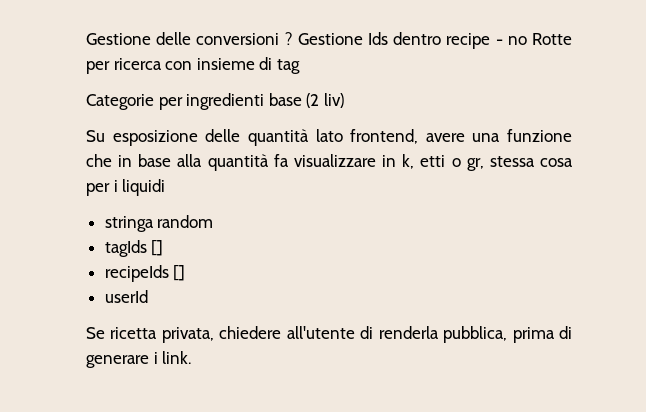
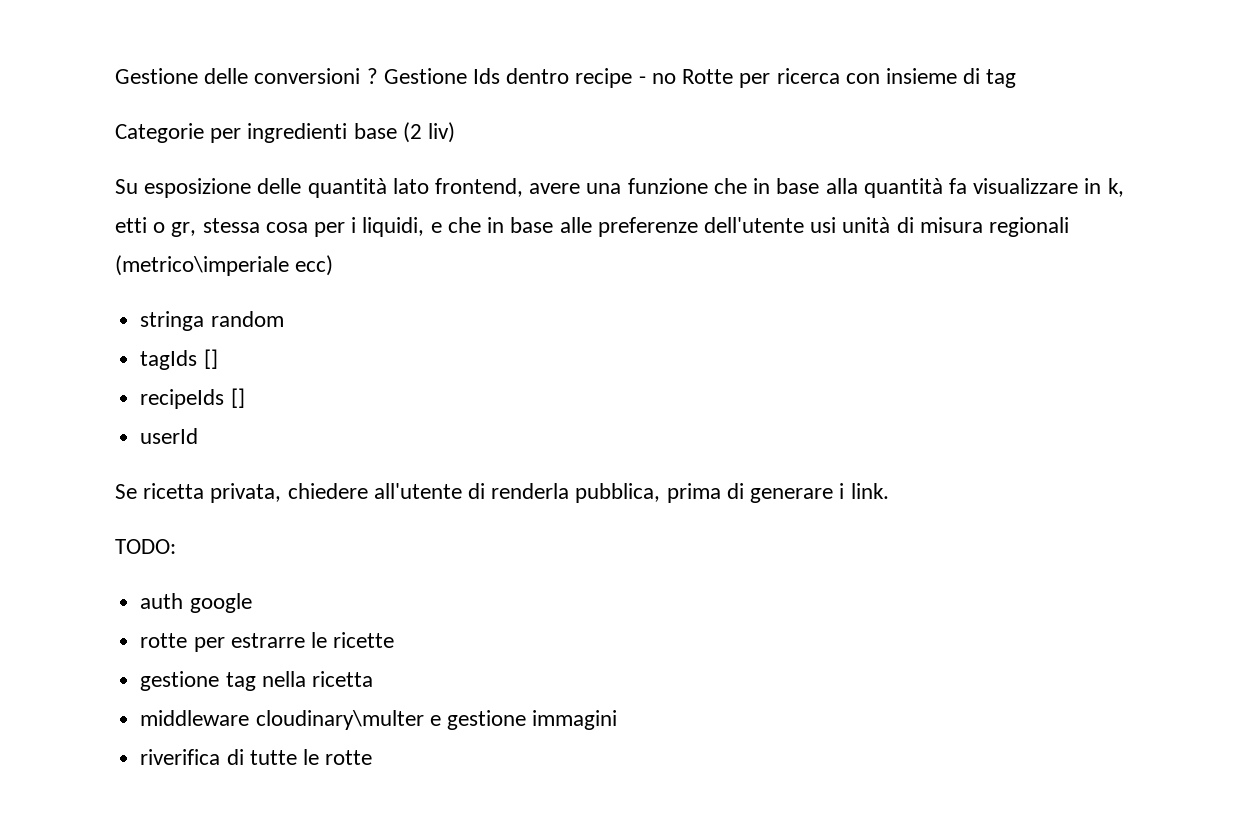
- Su esposizione delle quantità lato frontend, avere una funzione che in base alla quantità fa visualizzare in k, etti o gr, stessa cosa per i liquidi
+ Su esposizione delle quantità lato frontend, avere una funzione che in base alla quantità fa visualizzare in k, etti o gr, stessa cosa per i liquidi, e che in base alle preferenze dell'utente usi unità di misura regionali (metrico\imperiale ecc)
+ TODO:
+ auth google
+ rotte per estrarre le ricette
+ gestione tag nella ricetta
+ middleware cloudinary\multer e gestione immagini
+ riverifica di tutte le rotte

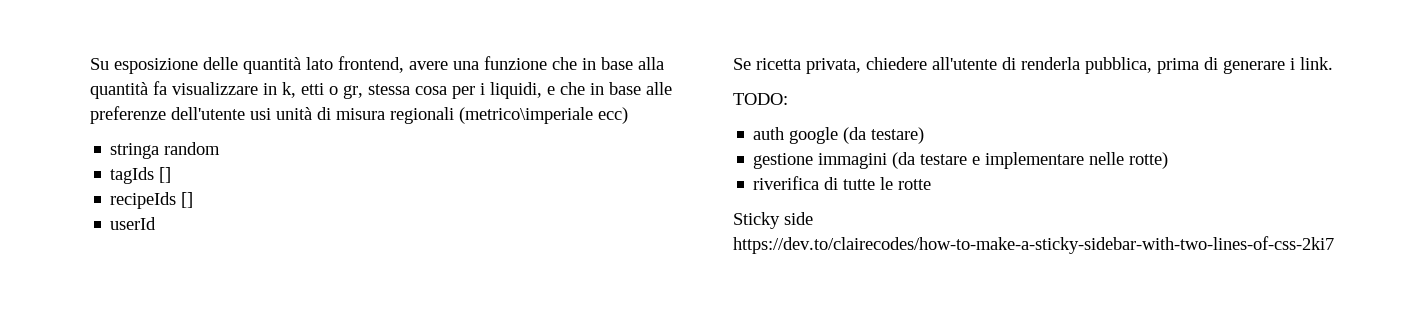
- Gestione delle conversioni ? Gestione Ids dentro recipe - no Rotte per ricerca con insieme di tag
- Categorie per ingredienti base (2 liv)
- auth google
- rotte per estrarre le ricette
- gestione tag nella ricetta
- middleware cloudinary\multer e gestione immagini
+ auth google (da testare)
+ gestione immagini (da testare e implementare nelle rotte)
+ Sticky side https://dev.to/clairecodes/how-to-make-a-sticky-sidebar-with-two-lines-of-css-2ki7

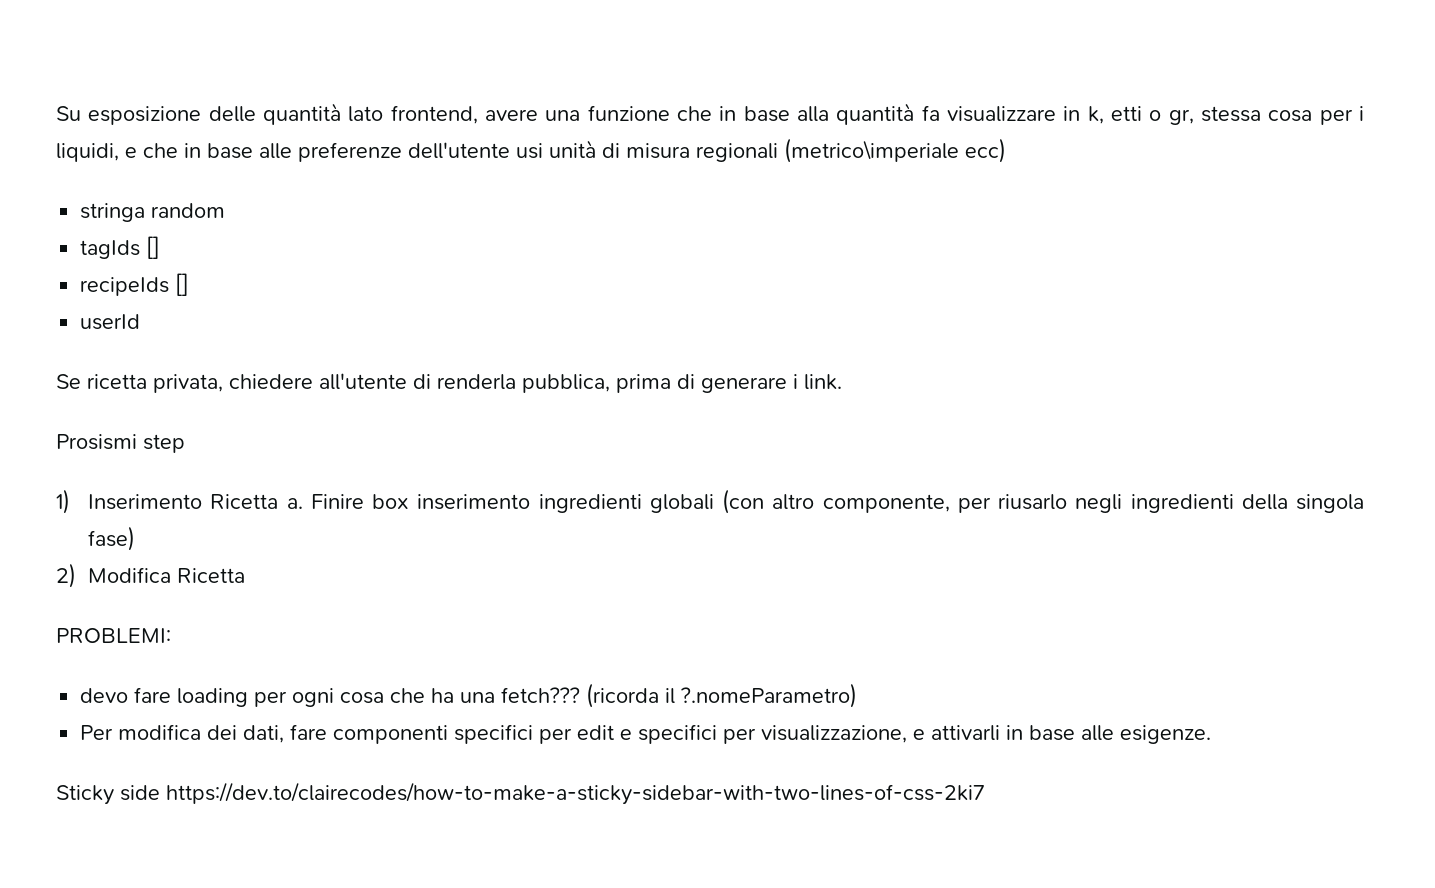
- TODO:
- auth google (da testare)
- gestione immagini (da testare e implementare nelle rotte)
- riverifica di tutte le rotte
+ Prosismi step
+ 1) Inserimento Ricetta a. Finire box inserimento ingredienti globali (con altro componente, per riusarlo negli ingredienti della singola fase)
+ 2) Modifica Ricetta
+ PROBLEMI:
+ devo fare loading per ogni cosa che ha una fetch??? (ricorda il ?.nomeParametro)
+ Per modifica dei dati, fare componenti specifici per edit e specifici per visualizzazione, e attivarli in base alle esigenze.

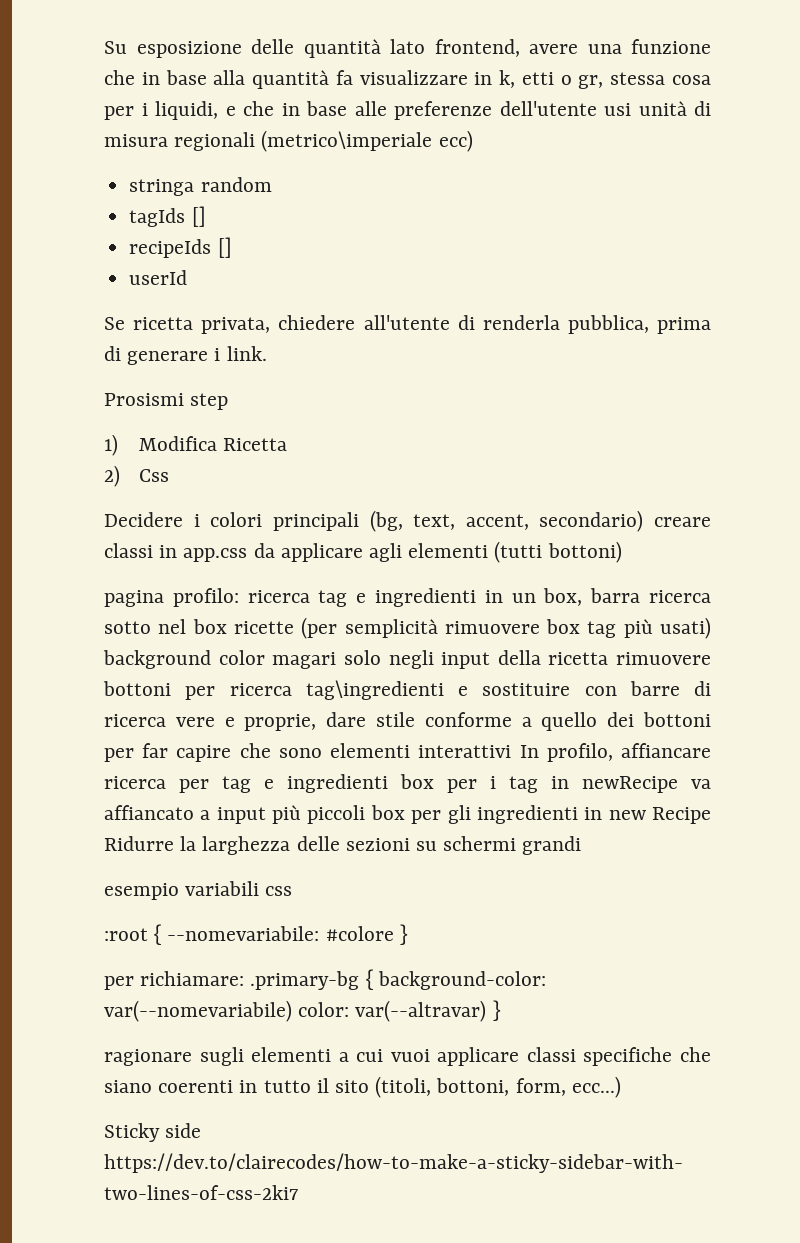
- 1) Inserimento Ricetta a. Finire box inserimento ingredienti globali (con altro componente, per riusarlo negli ingredienti della singola fase)
- 2) Modifica Ricetta
- PROBLEMI:
- devo fare loading per ogni cosa che ha una fetch??? (ricorda il ?.nomeParametro)
- Per modifica dei dati, fare componenti specifici per edit e specifici per visualizzazione, e attivarli in base alle esigenze.
+ 1) Modifica Ricetta
+ 2) Css
+ Decidere i colori principali (bg, text, accent, secondario) creare classi in app.css da applicare agli elementi (tutti bottoni)
+ pagina profilo: ricerca tag e ingredienti in un box, barra ricerca sotto nel box ricette (per semplicità rimuovere box tag più usati) background color magari solo negli input della ricetta rimuovere bottoni per ricerca tag\ingredienti e sostituire con barre di ricerca vere e proprie, dare stile conforme a quello dei bottoni per far capire che sono elementi interattivi In profilo, affiancare ricerca per tag e ingredienti box per i tag in newRecipe va affiancato a input più piccoli box per gli ingredienti in new Recipe Ridurre la larghezza delle sezioni su schermi grandi
+ esempio variabili css
+ :root { --nomevariabile: #colore }
+ per richiamare: .primary-bg { background-color: var(--nomevariabile) color: var(--altravar) }
+ ragionare sugli elementi a cui vuoi applicare classi specifiche che siano coerenti in tutto il sito (titoli, bottoni, form, ecc...)

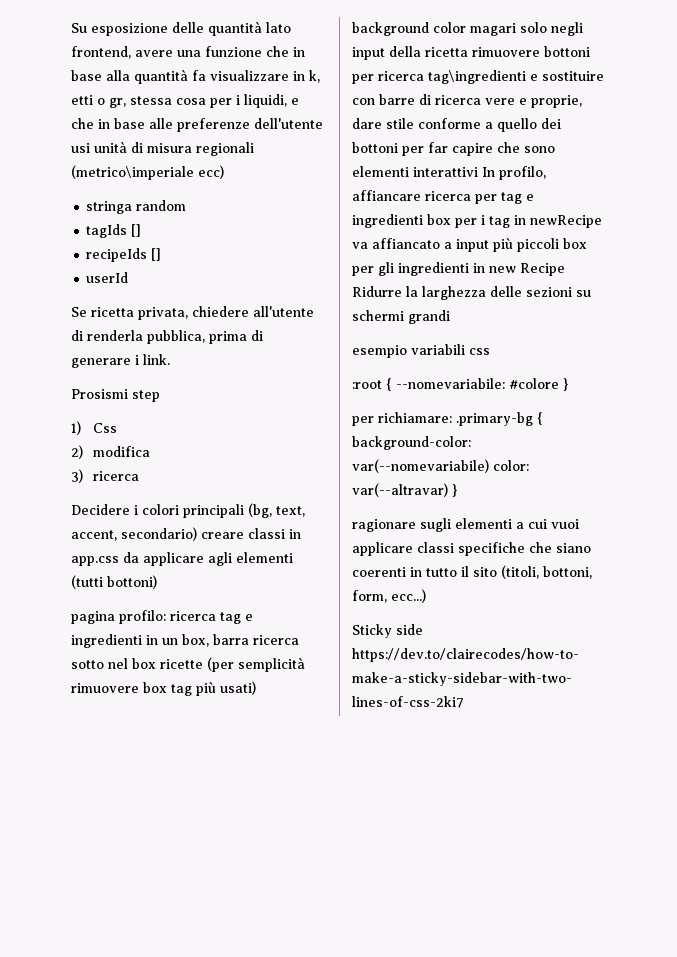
- 1) Modifica Ricetta
+ 1) Css
- 2) Css
+ 2) modifica
+ 3) ricerca

